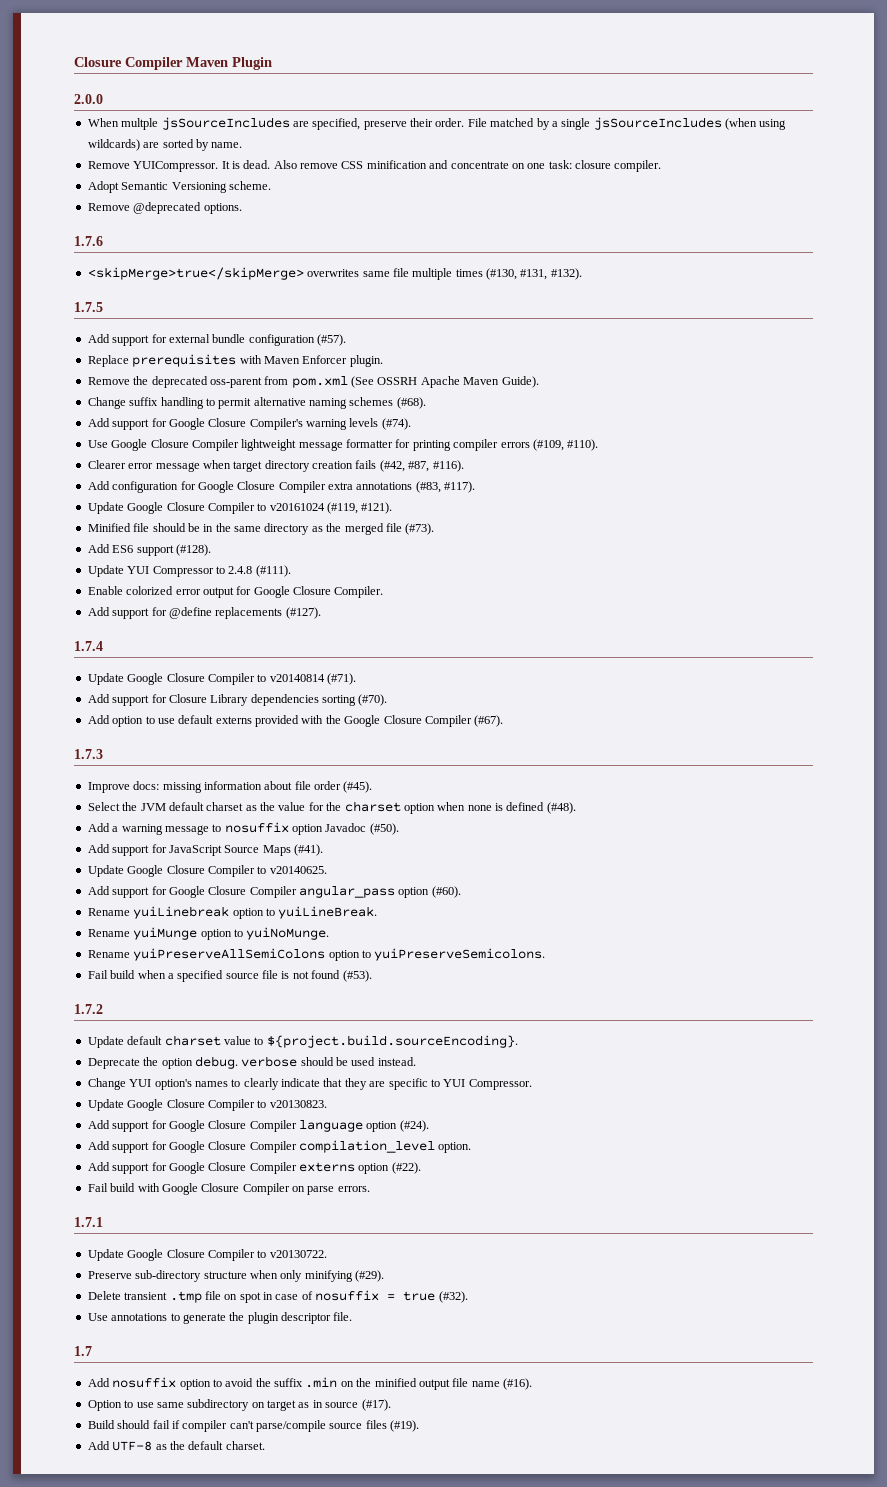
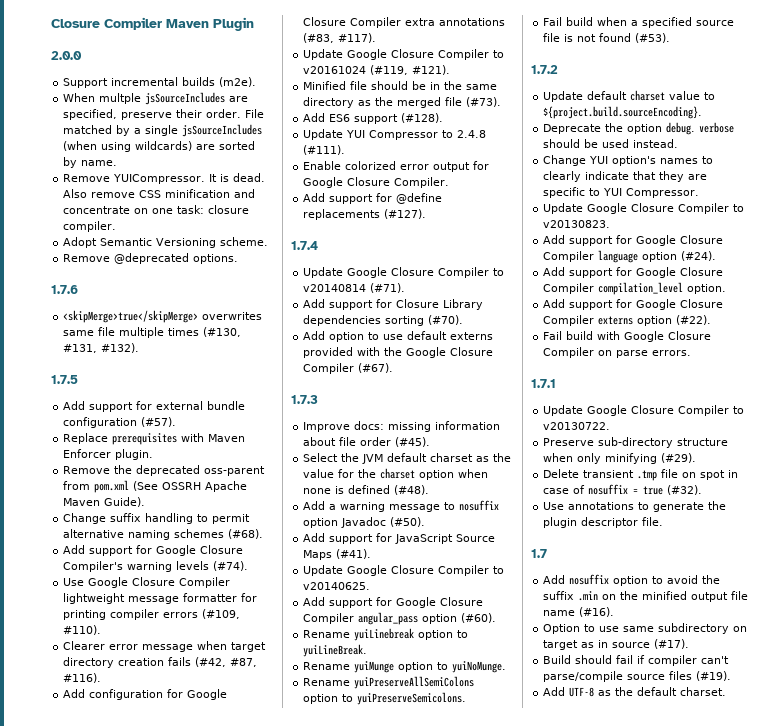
+ Support incremental builds (m2e).

